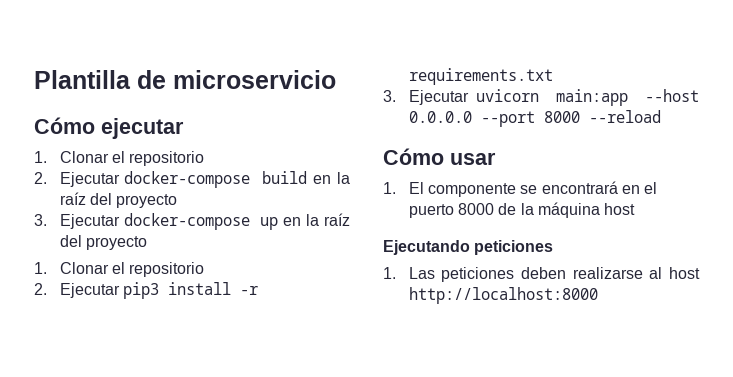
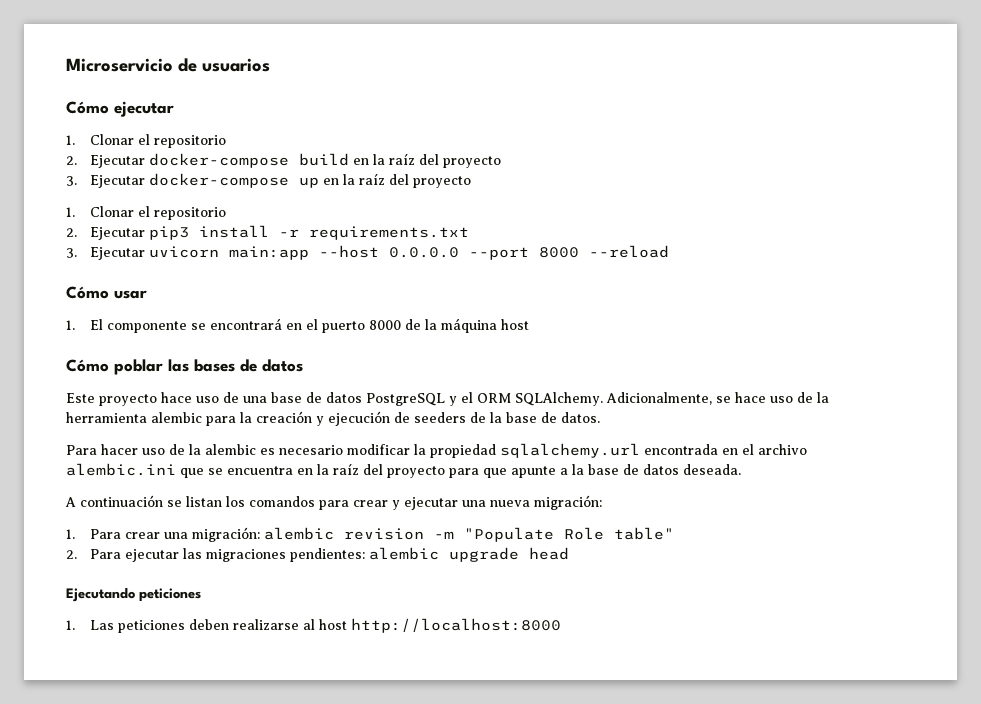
- Plantilla de microservicio
+ Microservicio de usuarios
+ Cómo poblar las bases de datos
+ Este proyecto hace uso de una base de datos PostgreSQL y el ORM SQLAlchemy. Adicionalmente, se hace uso de la herramienta alembic para la creación y ejecución de seeders de la base de datos.
+ Para hacer uso de la alembic es necesario modificar la propiedad sqlalchemy.url encontrada en el archivo alembic.ini que se encuentra en la raíz del proyecto para que apunte a la base de datos deseada.
+ A continuación se listan los comandos para crear y ejecutar una nueva migración:
+ 1. Para crear una migración: alembic revision -m "Populate Role table"
+ 2. Para ejecutar las migraciones pendientes: alembic upgrade head

